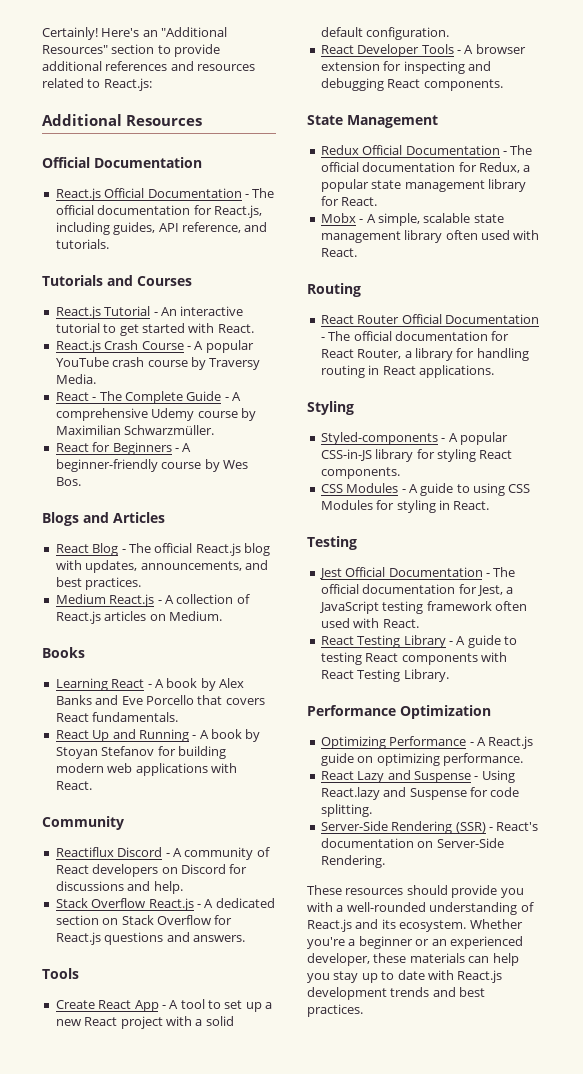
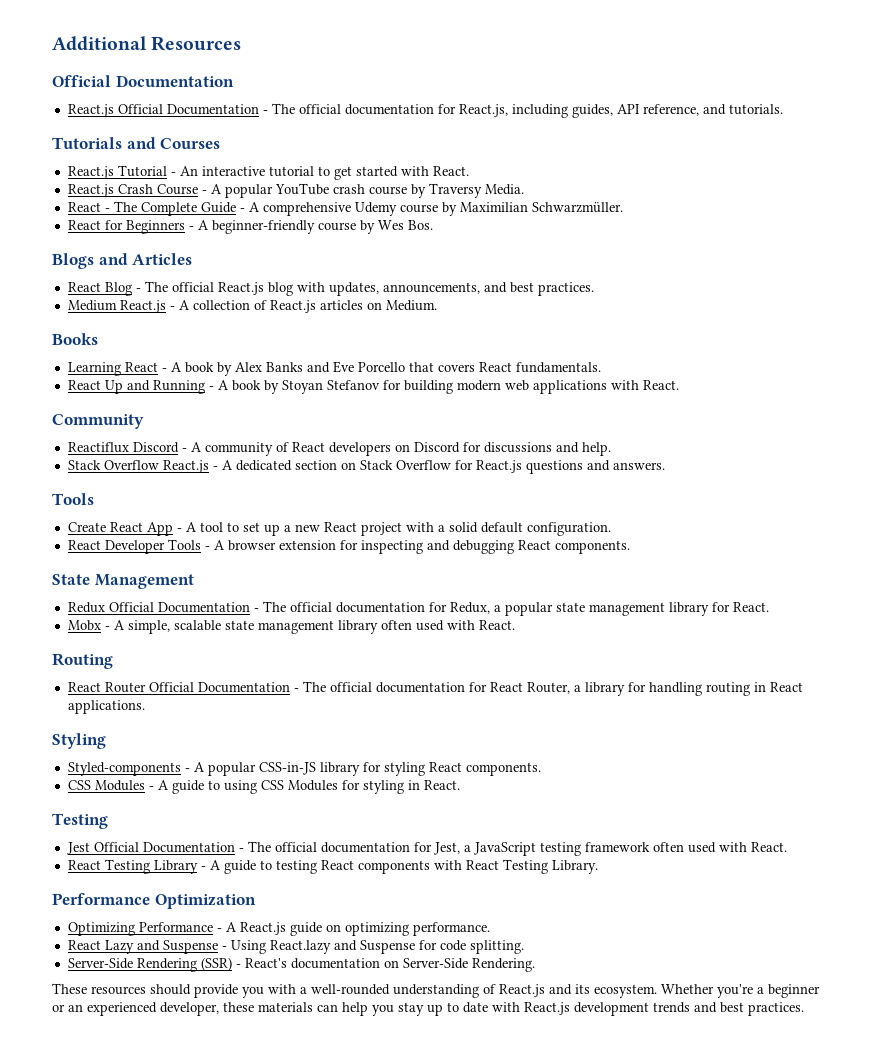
- Certainly! Here's an "Additional Resources" section to provide additional references and resources related to React.js:

